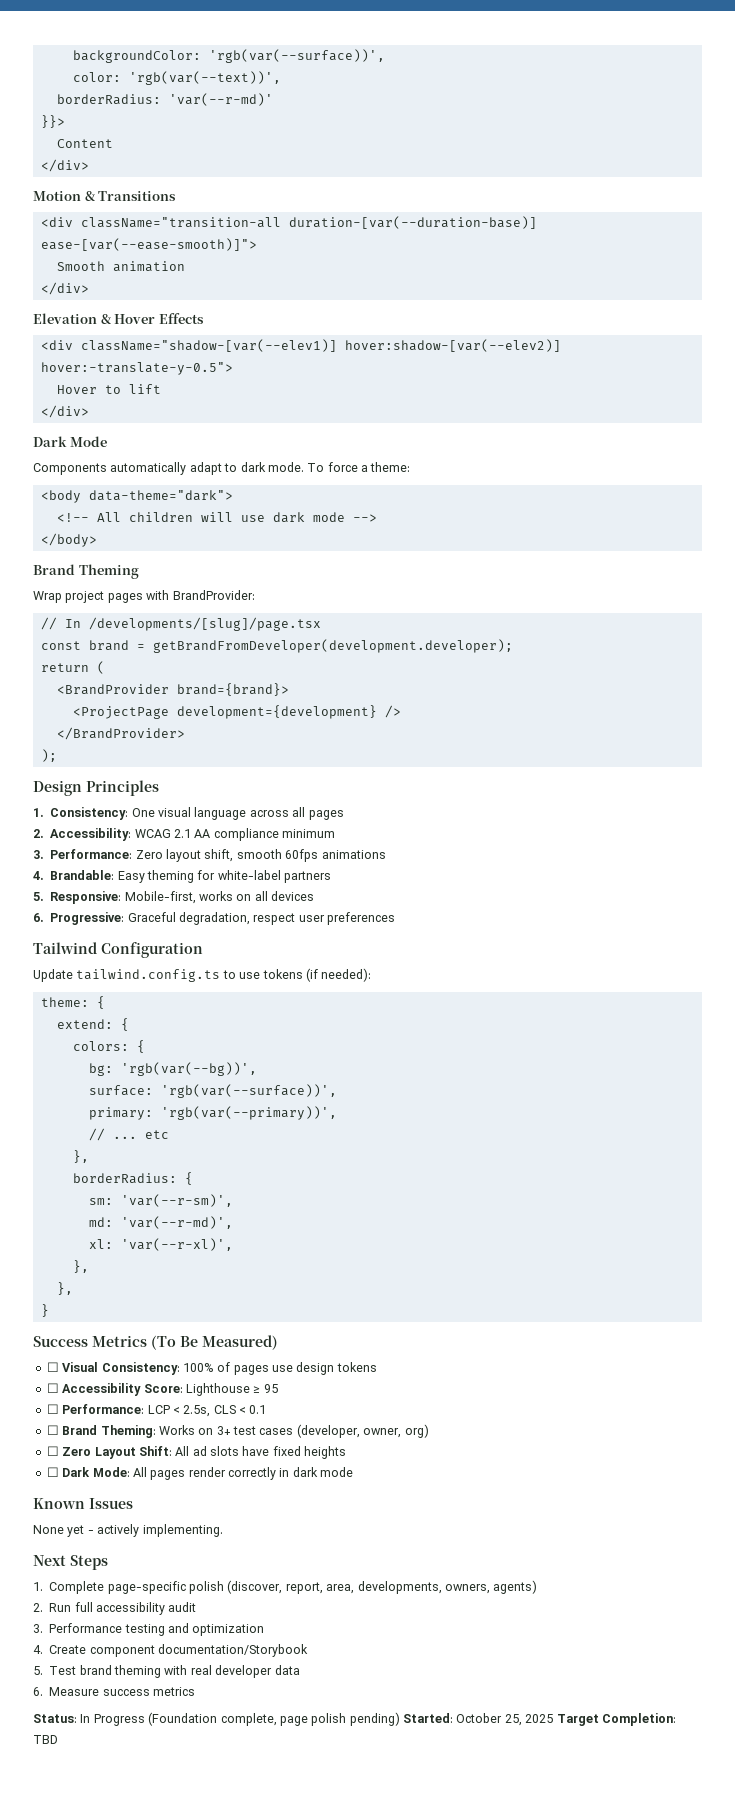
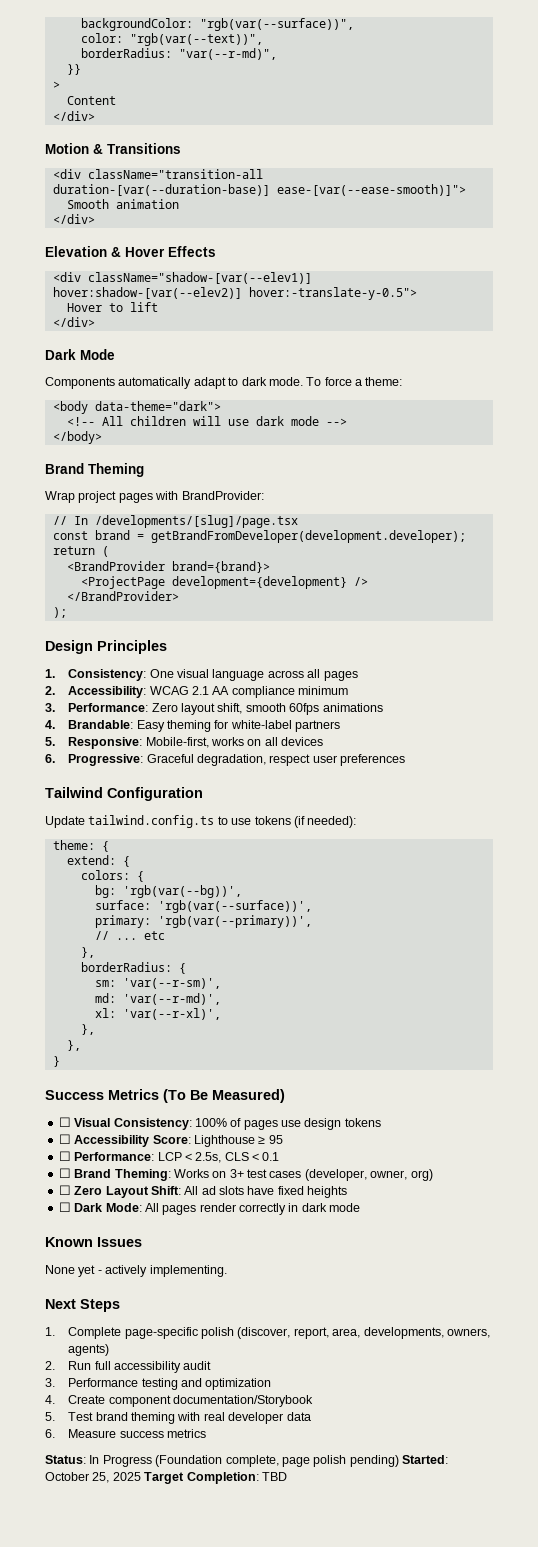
- backgroundColor: 'rgb(var(--surface))',
+ backgroundColor: "rgb(var(--surface))",
- color: 'rgb(var(--text))',
- borderRadius: 'var(--r-md)'
- }}>
+ color: "rgb(var(--text))",
+ borderRadius: "var(--r-md)",
+ }}
+ >

